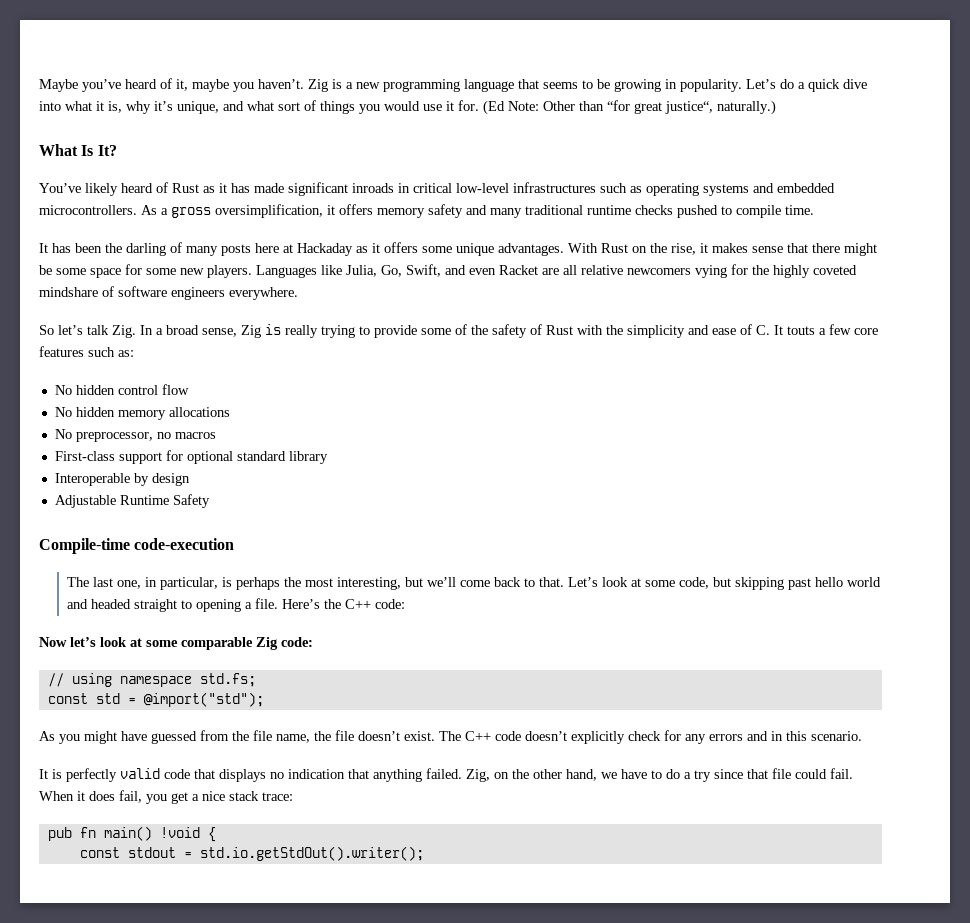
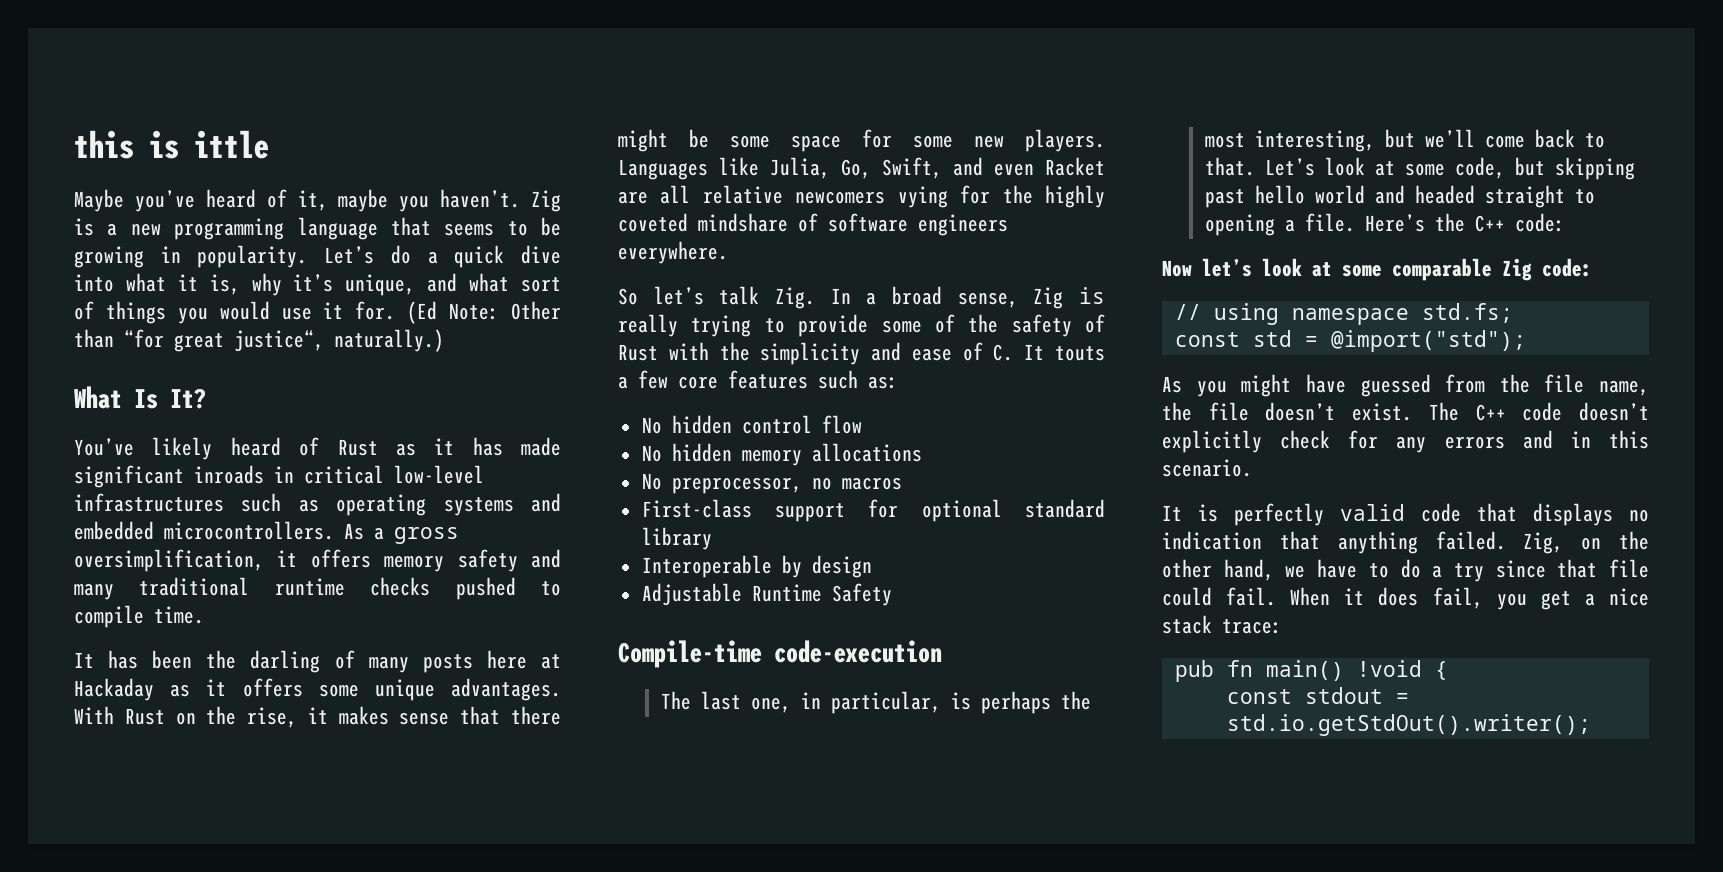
+ this is ittle

